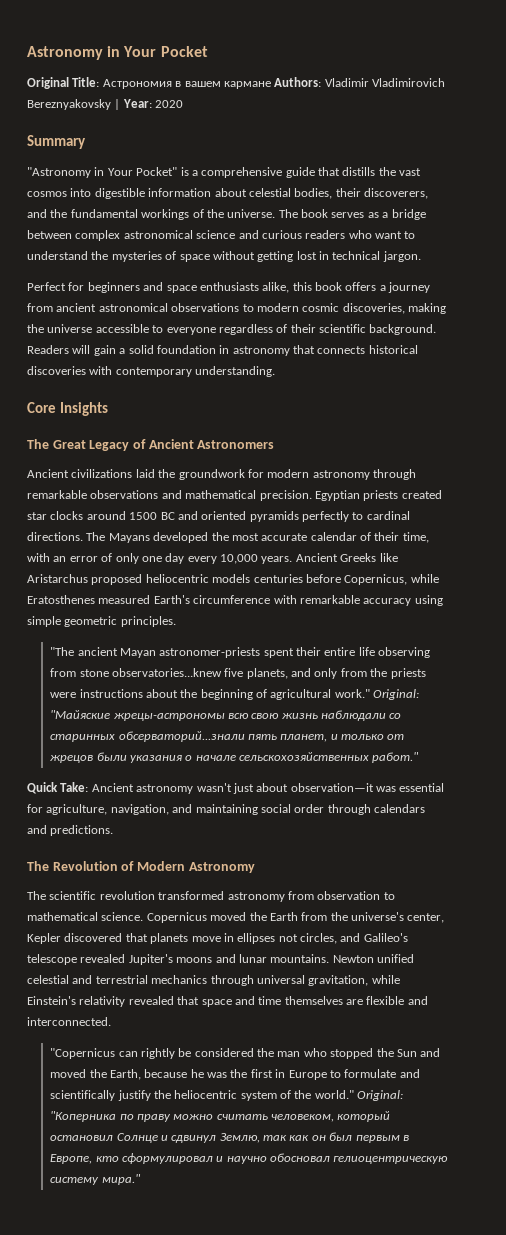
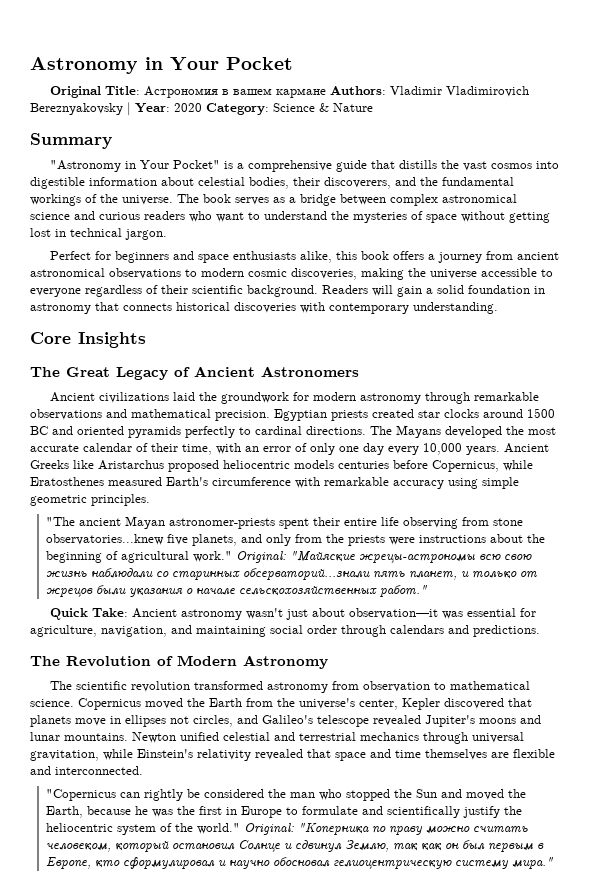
- Original Title: Астрономия в вашем кармане Authors: Vladimir Vladimirovich Bereznyakovsky | Year: 2020
+ Original Title: Астрономия в вашем кармане Authors: Vladimir Vladimirovich Bereznyakovsky | Year: 2020 Category: Science & Nature

